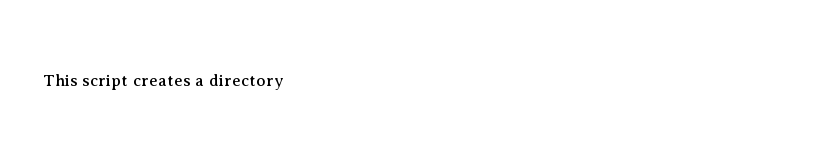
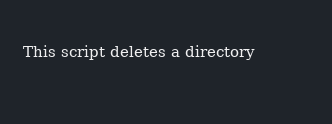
- This script creates a directory
+ This script deletes a directory

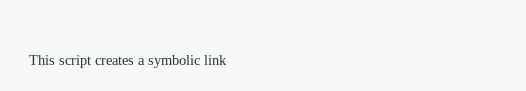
- This script deletes a directory
+ This script creates a symbolic link

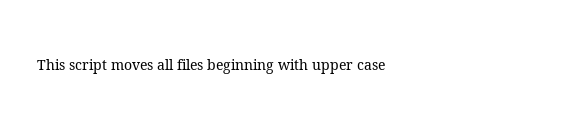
- This script creates a symbolic link
+ This script moves all files beginning with upper case

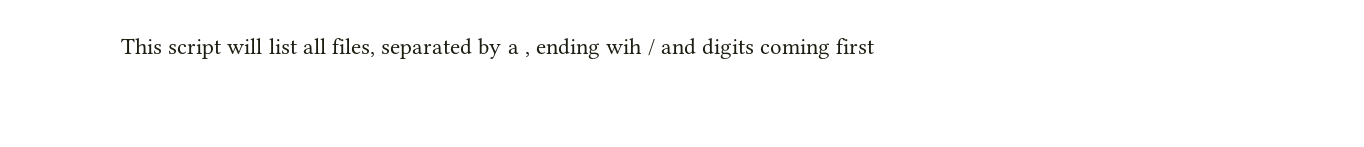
- This script moves all files beginning with upper case
+ This script will list all files, separated by a , ending wih / and digits coming first

